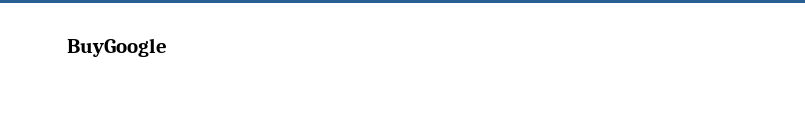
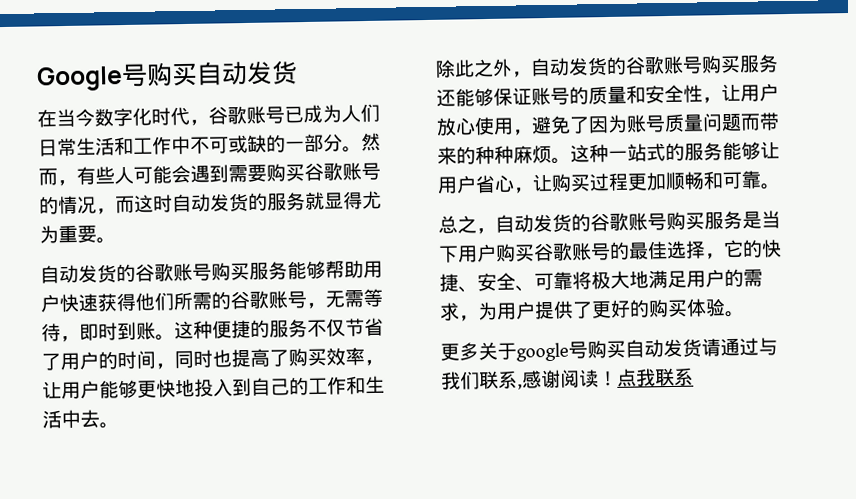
- BuyGoogle
+ Google号购买自动发货
+ 在当今数字化时代，谷歌账号已成为人们日常生活和工作中不可或缺的一部分。然而，有些人可能会遇到需要购买谷歌账号的情况，而这时自动发货的服务就显得尤为重要。
+ 自动发货的谷歌账号购买服务能够帮助用户快速获得他们所需的谷歌账号，无需等待，即时到账。这种便捷的服务不仅节省了用户的时间，同时也提高了购买效率，让用户能够更快地投入到自己的工作和生活中去。
+ 除此之外，自动发货的谷歌账号购买服务还能够保证账号的质量和安全性，让用户放心使用，避免了因为账号质量问题而带来的种种麻烦。这种一站式的服务能够让用户省心，让购买过程更加顺畅和可靠。
+ 总之，自动发货的谷歌账号购买服务是当下用户购买谷歌账号的最佳选择，它的快捷、安全、可靠将极大地满足用户的需求，为用户提供了更好的购买体验。
+ 更多关于google号购买自动发货请通过与我们联系,感谢阅读！点我联系

